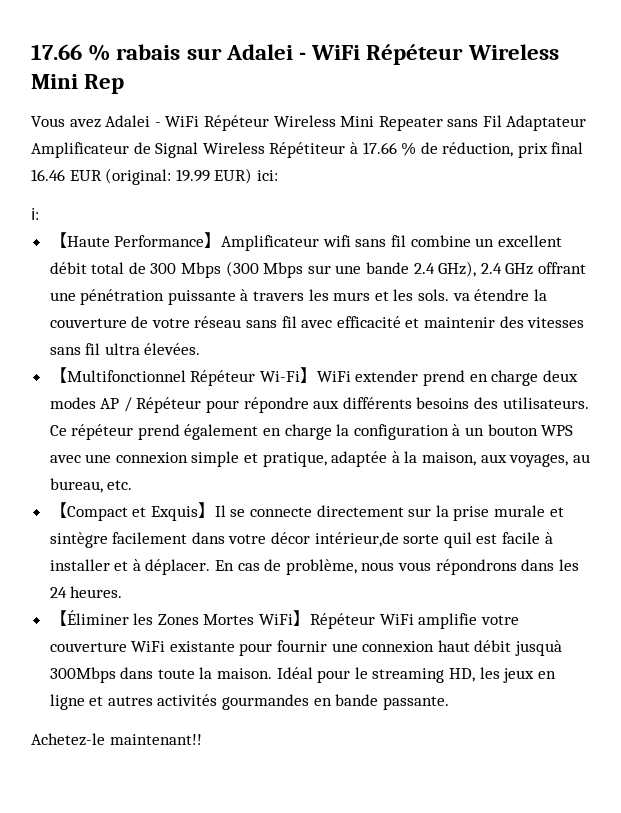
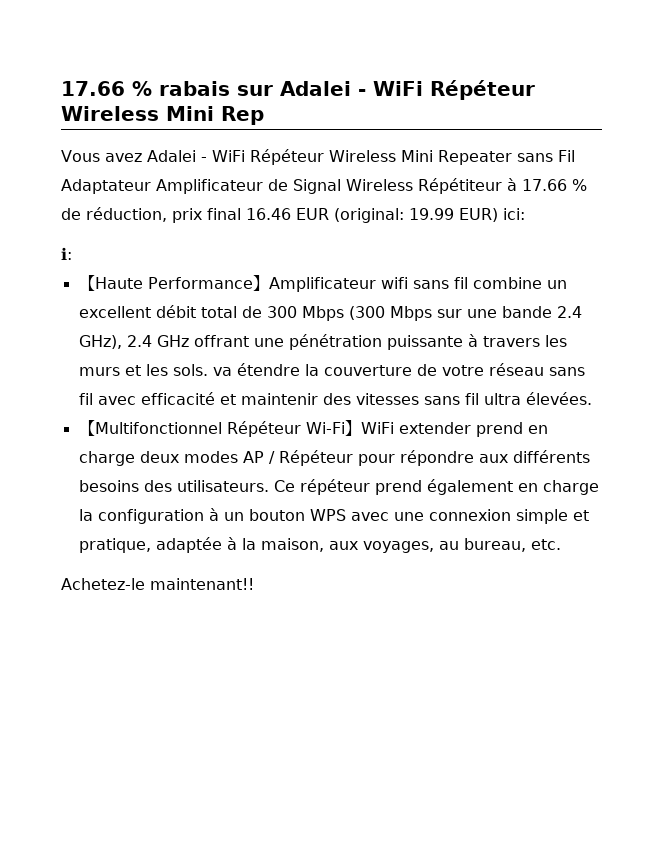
- 【Compact et Exquis】Il se connecte directement sur la prise murale et sintègre facilement dans votre décor intérieur,de sorte quil est facile à installer et à déplacer. En cas de problème, nous vous répondrons dans les 24 heures.
- 【Éliminer les Zones Mortes WiFi】Répéteur WiFi amplifie votre couverture WiFi existante pour fournir une connexion haut débit jusquà 300Mbps dans toute la maison. Idéal pour le streaming HD, les jeux en ligne et autres activités gourmandes en bande passante.

